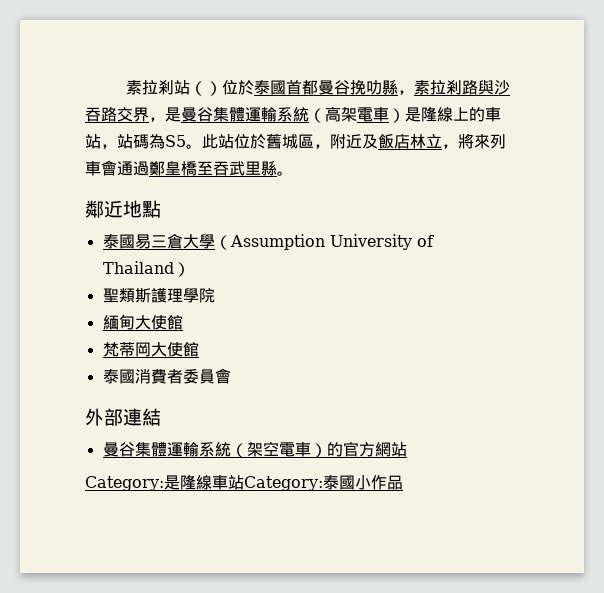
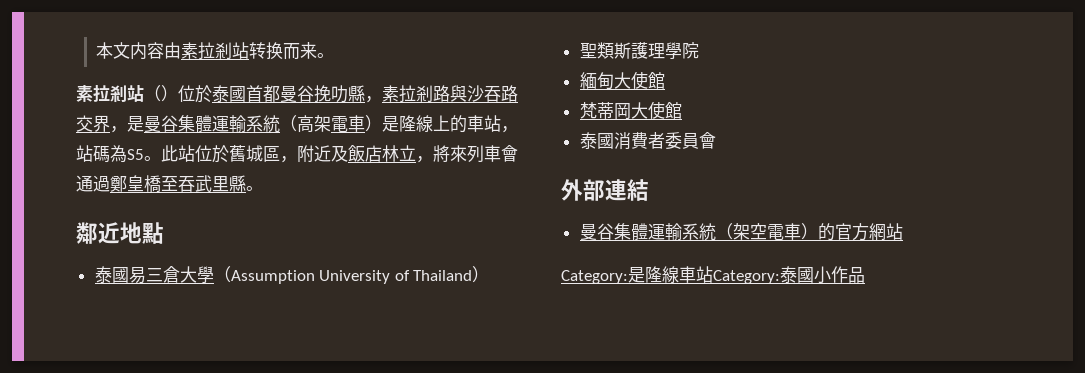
+ 本文内容由素拉剎站转换而来。

